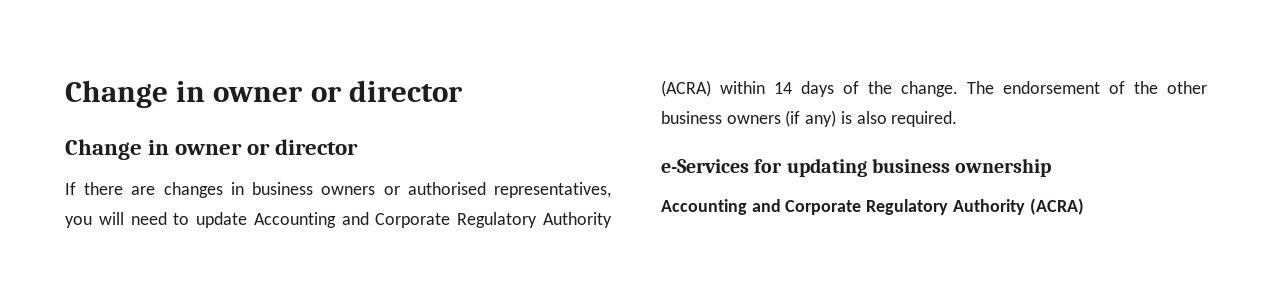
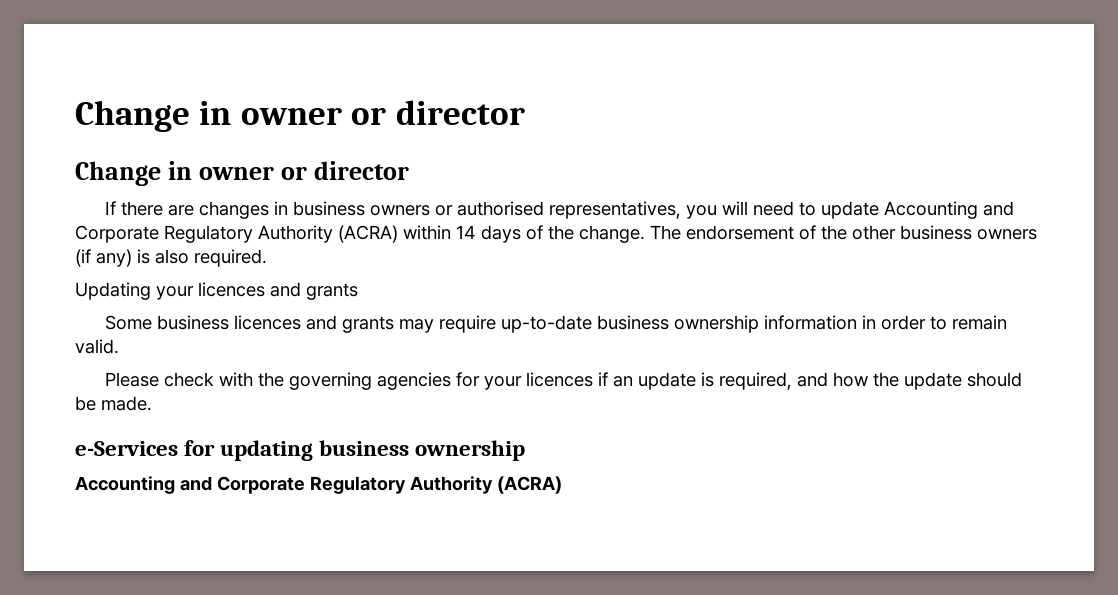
+ Updating your licences and grants
+ Some business licences and grants may require up-to-date business ownership information in order to remain valid.
+ Please check with the governing agencies for your licences if an update is required, and how the update should be made.

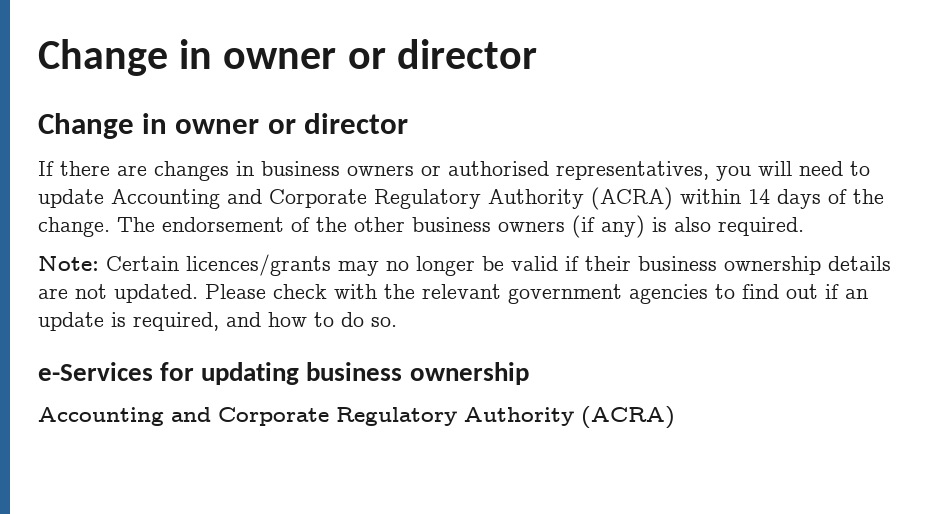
- Updating your licences and grants
- Some business licences and grants may require up-to-date business ownership information in order to remain valid.
- Please check with the governing agencies for your licences if an update is required, and how the update should be made.
+ Note: Certain licences/grants may no longer be valid if their business ownership details are not updated. Please check with the relevant government agencies to find out if an update is required, and how to do so.

